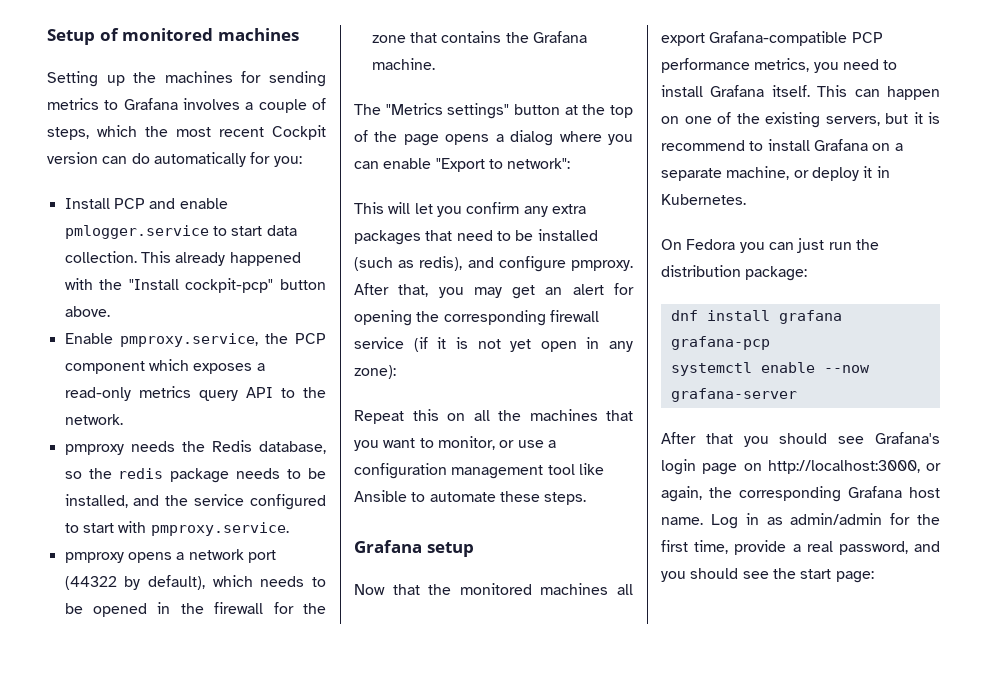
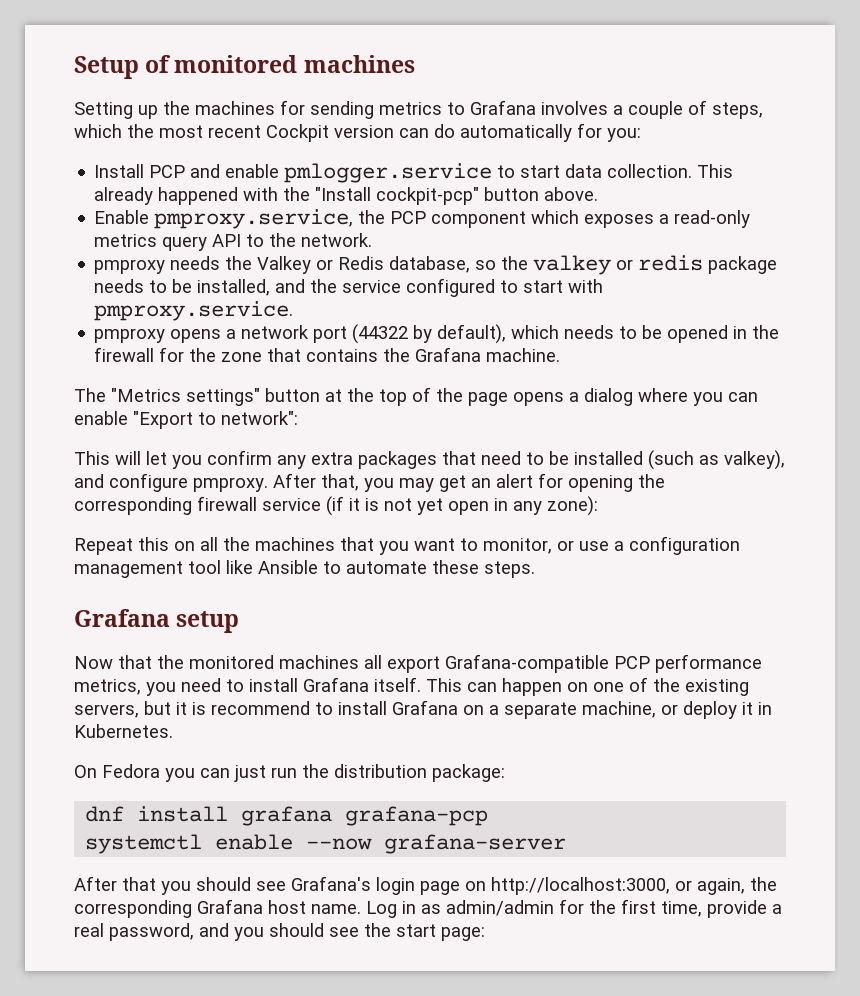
- pmproxy needs the Redis database, so the redis package needs to be installed, and the service configured to start with pmproxy.service.
+ pmproxy needs the Valkey or Redis database, so the valkey or redis package needs to be installed, and the service configured to start with pmproxy.service.
- This will let you confirm any extra packages that need to be installed (such as redis), and configure pmproxy.
+ This will let you confirm any extra packages that need to be installed (such as valkey), and configure pmproxy.

